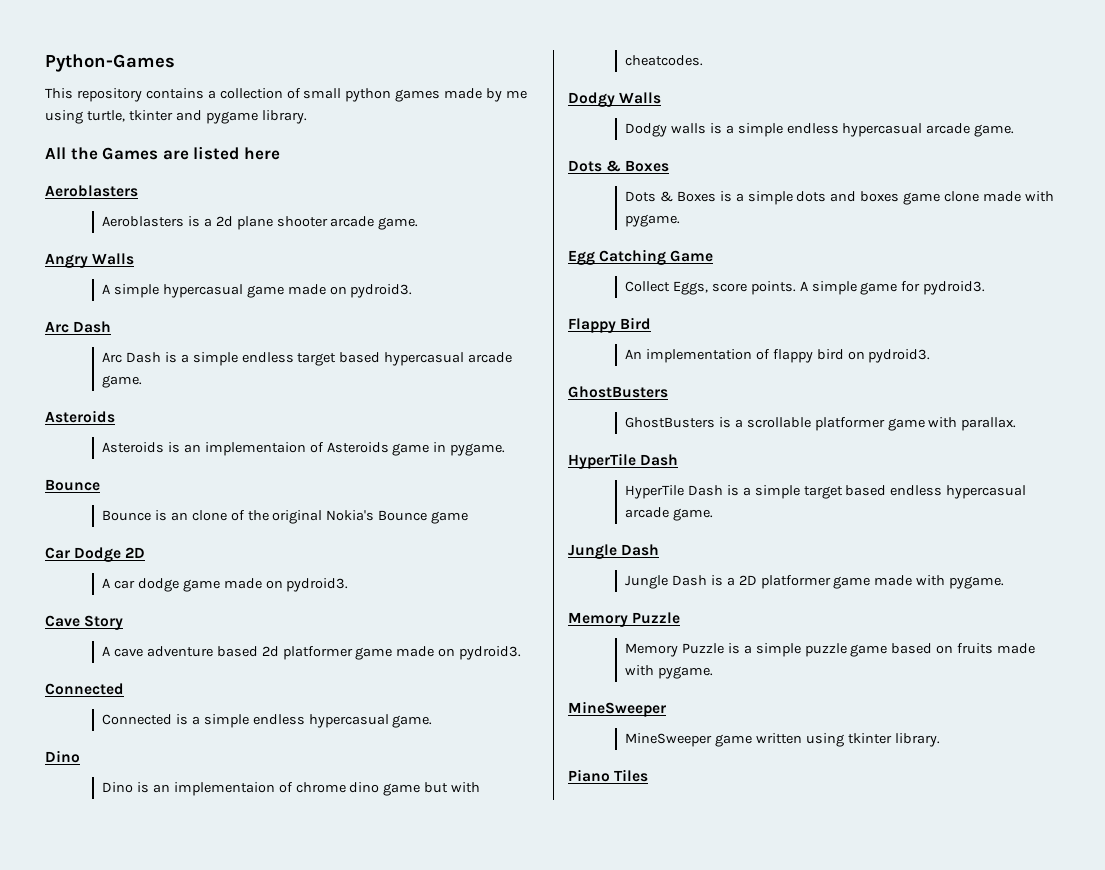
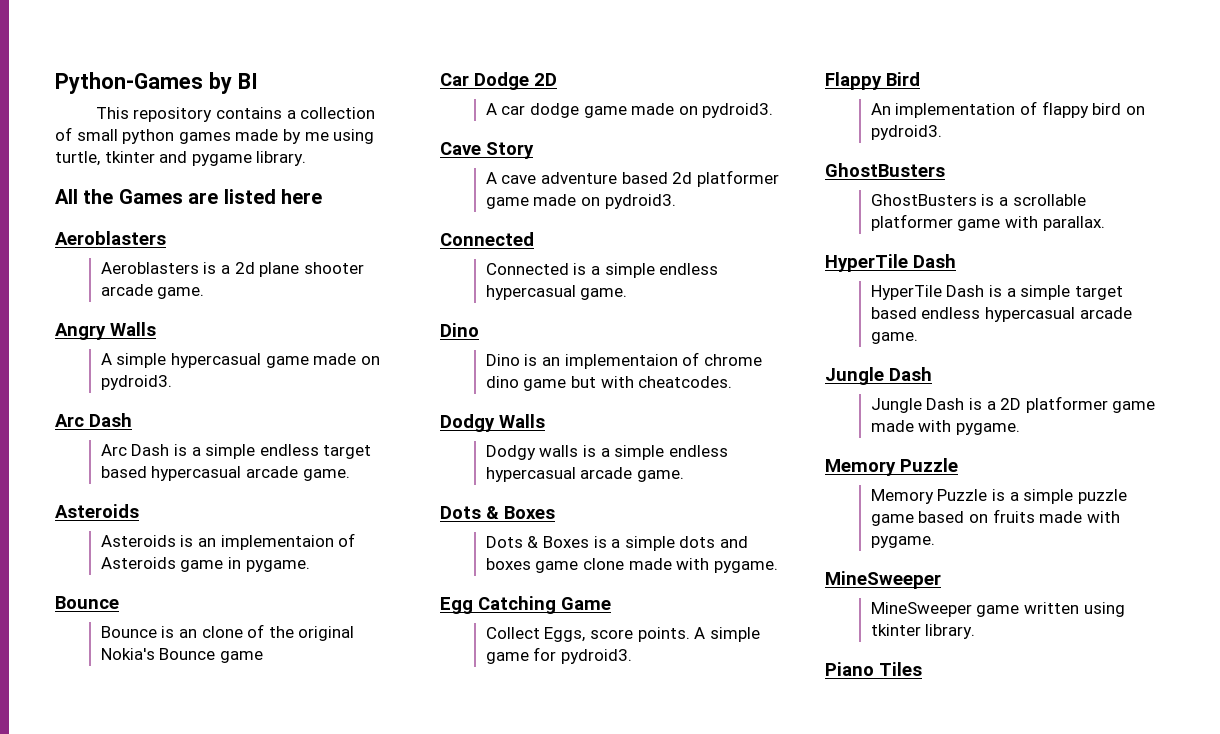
- Python-Games
+ Python-Games by BI

